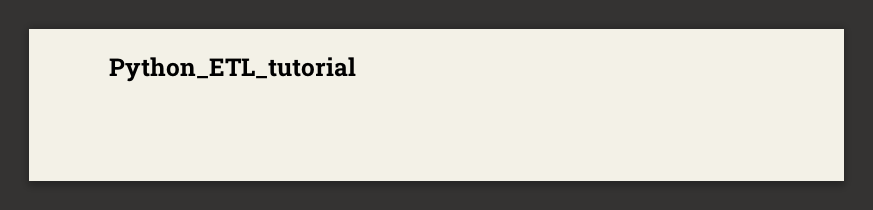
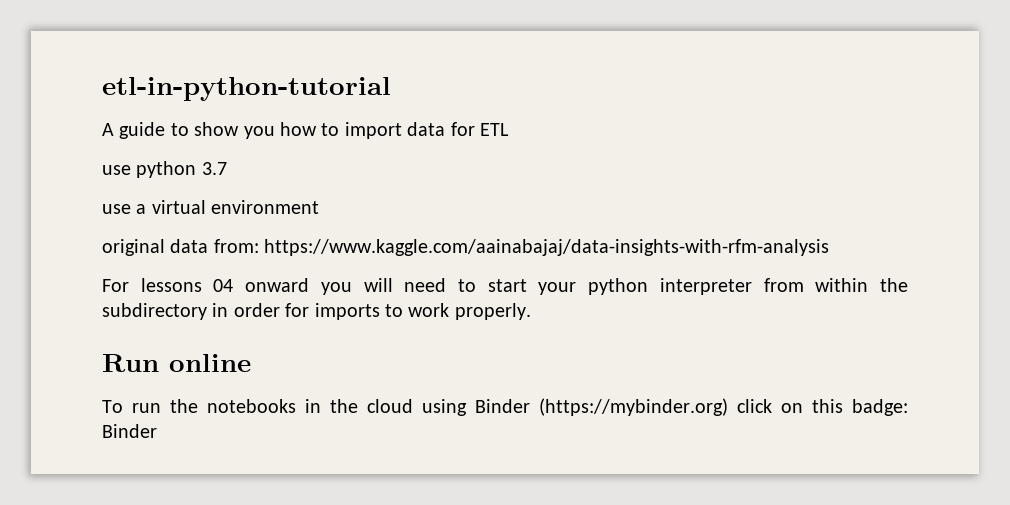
- Python_ETL_tutorial
+ etl-in-python-tutorial
+ A guide to show you how to import data for ETL
+ use python 3.7
+ use a virtual environment
+ original data from: https://www.kaggle.com/aainabajaj/data-insights-with-rfm-analysis
+ For lessons 04 onward you will need to start your python interpreter from within the subdirectory in order for imports to work properly.
+ Run online
+ To run the notebooks in the cloud using Binder (https://mybinder.org) click on this badge: Binder

